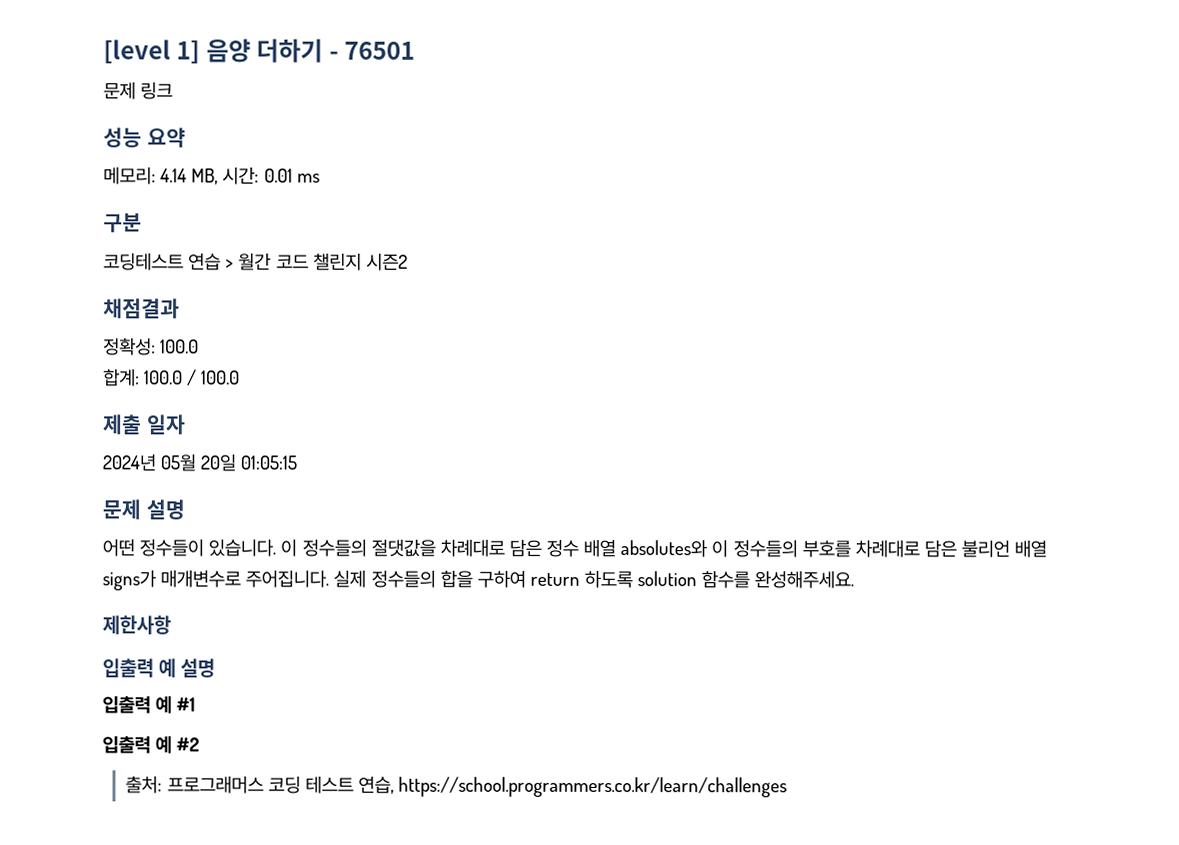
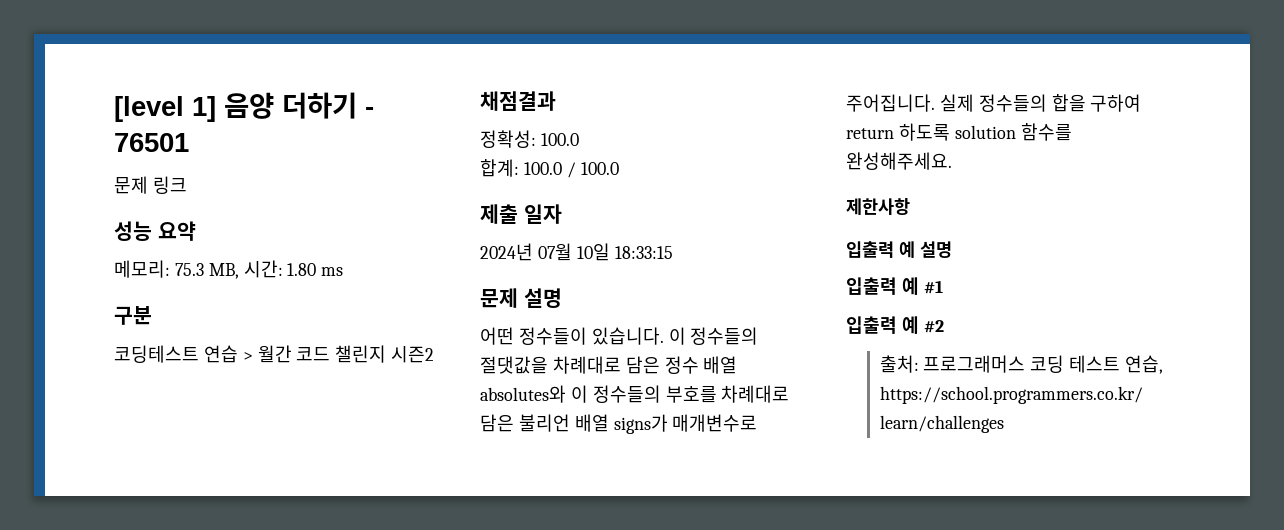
- 메모리: 4.14 MB, 시간: 0.01 ms
+ 메모리: 75.3 MB, 시간: 1.80 ms
- 2024년 05월 20일 01:05:15
+ 2024년 07월 10일 18:33:15

